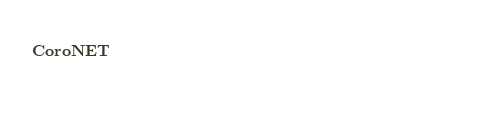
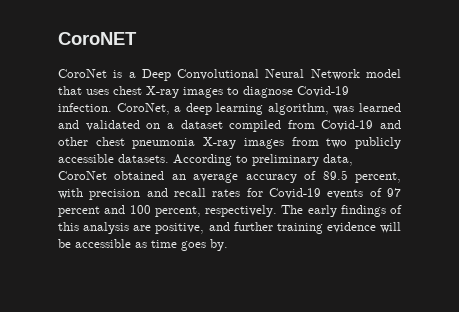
+ CoroNet is a Deep Convolutional Neural Network model that uses chest X-ray images to diagnose Covid-19 infection. CoroNet, a deep learning algorithm, was learned and validated on a dataset compiled from Covid-19 and other chest pneumonia X-ray images from two publicly accessible datasets. According to preliminary data, CoroNet obtained an average accuracy of 89.5 percent, with precision and recall rates for Covid-19 events of 97 percent and 100 percent, respectively. The early findings of this analysis are positive, and further training evidence will be accessible as time goes by.

